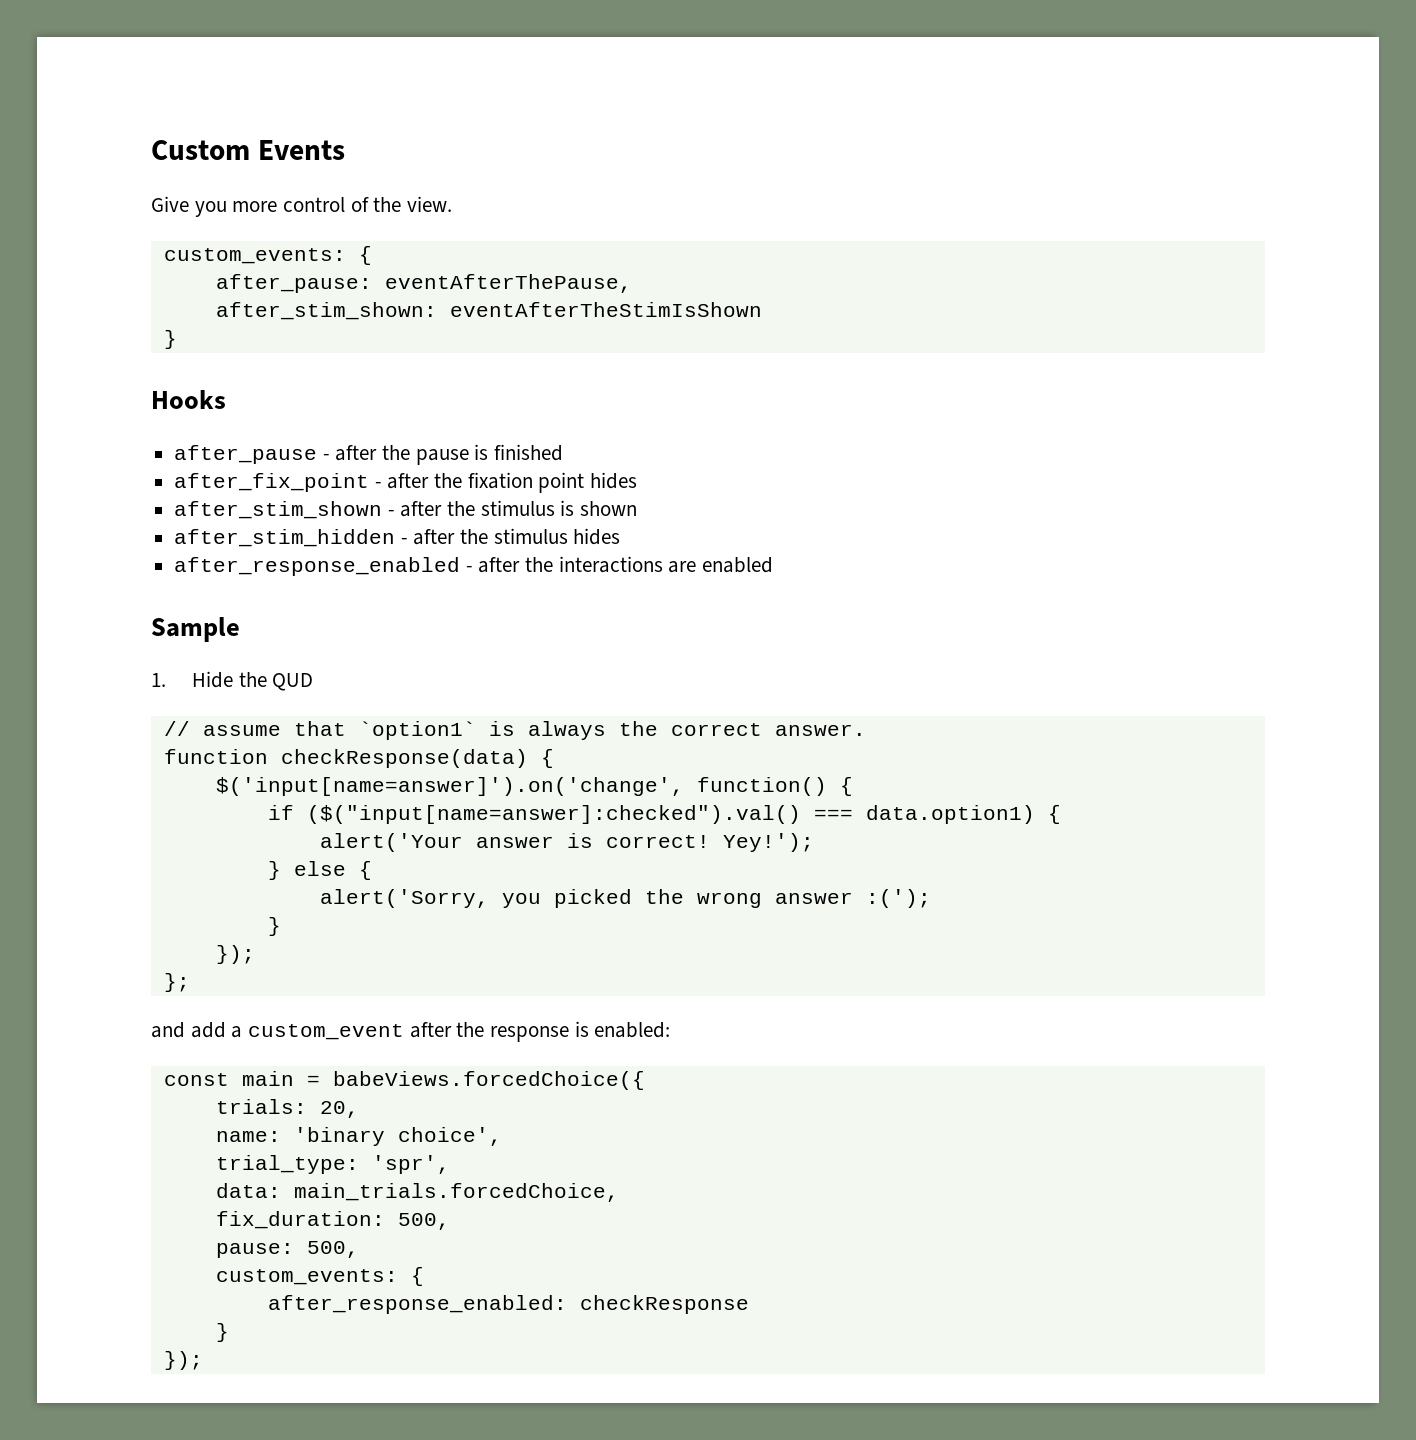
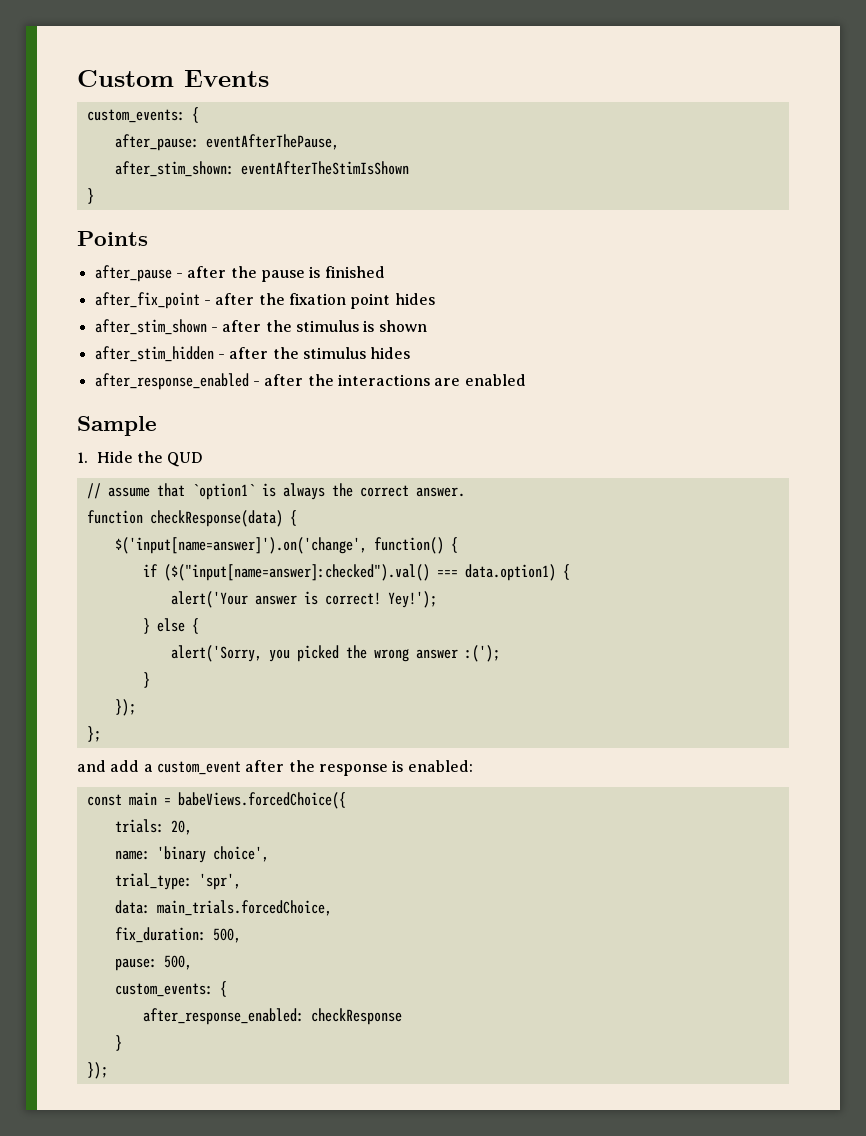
- Give you more control of the view.
- Hooks
+ Points

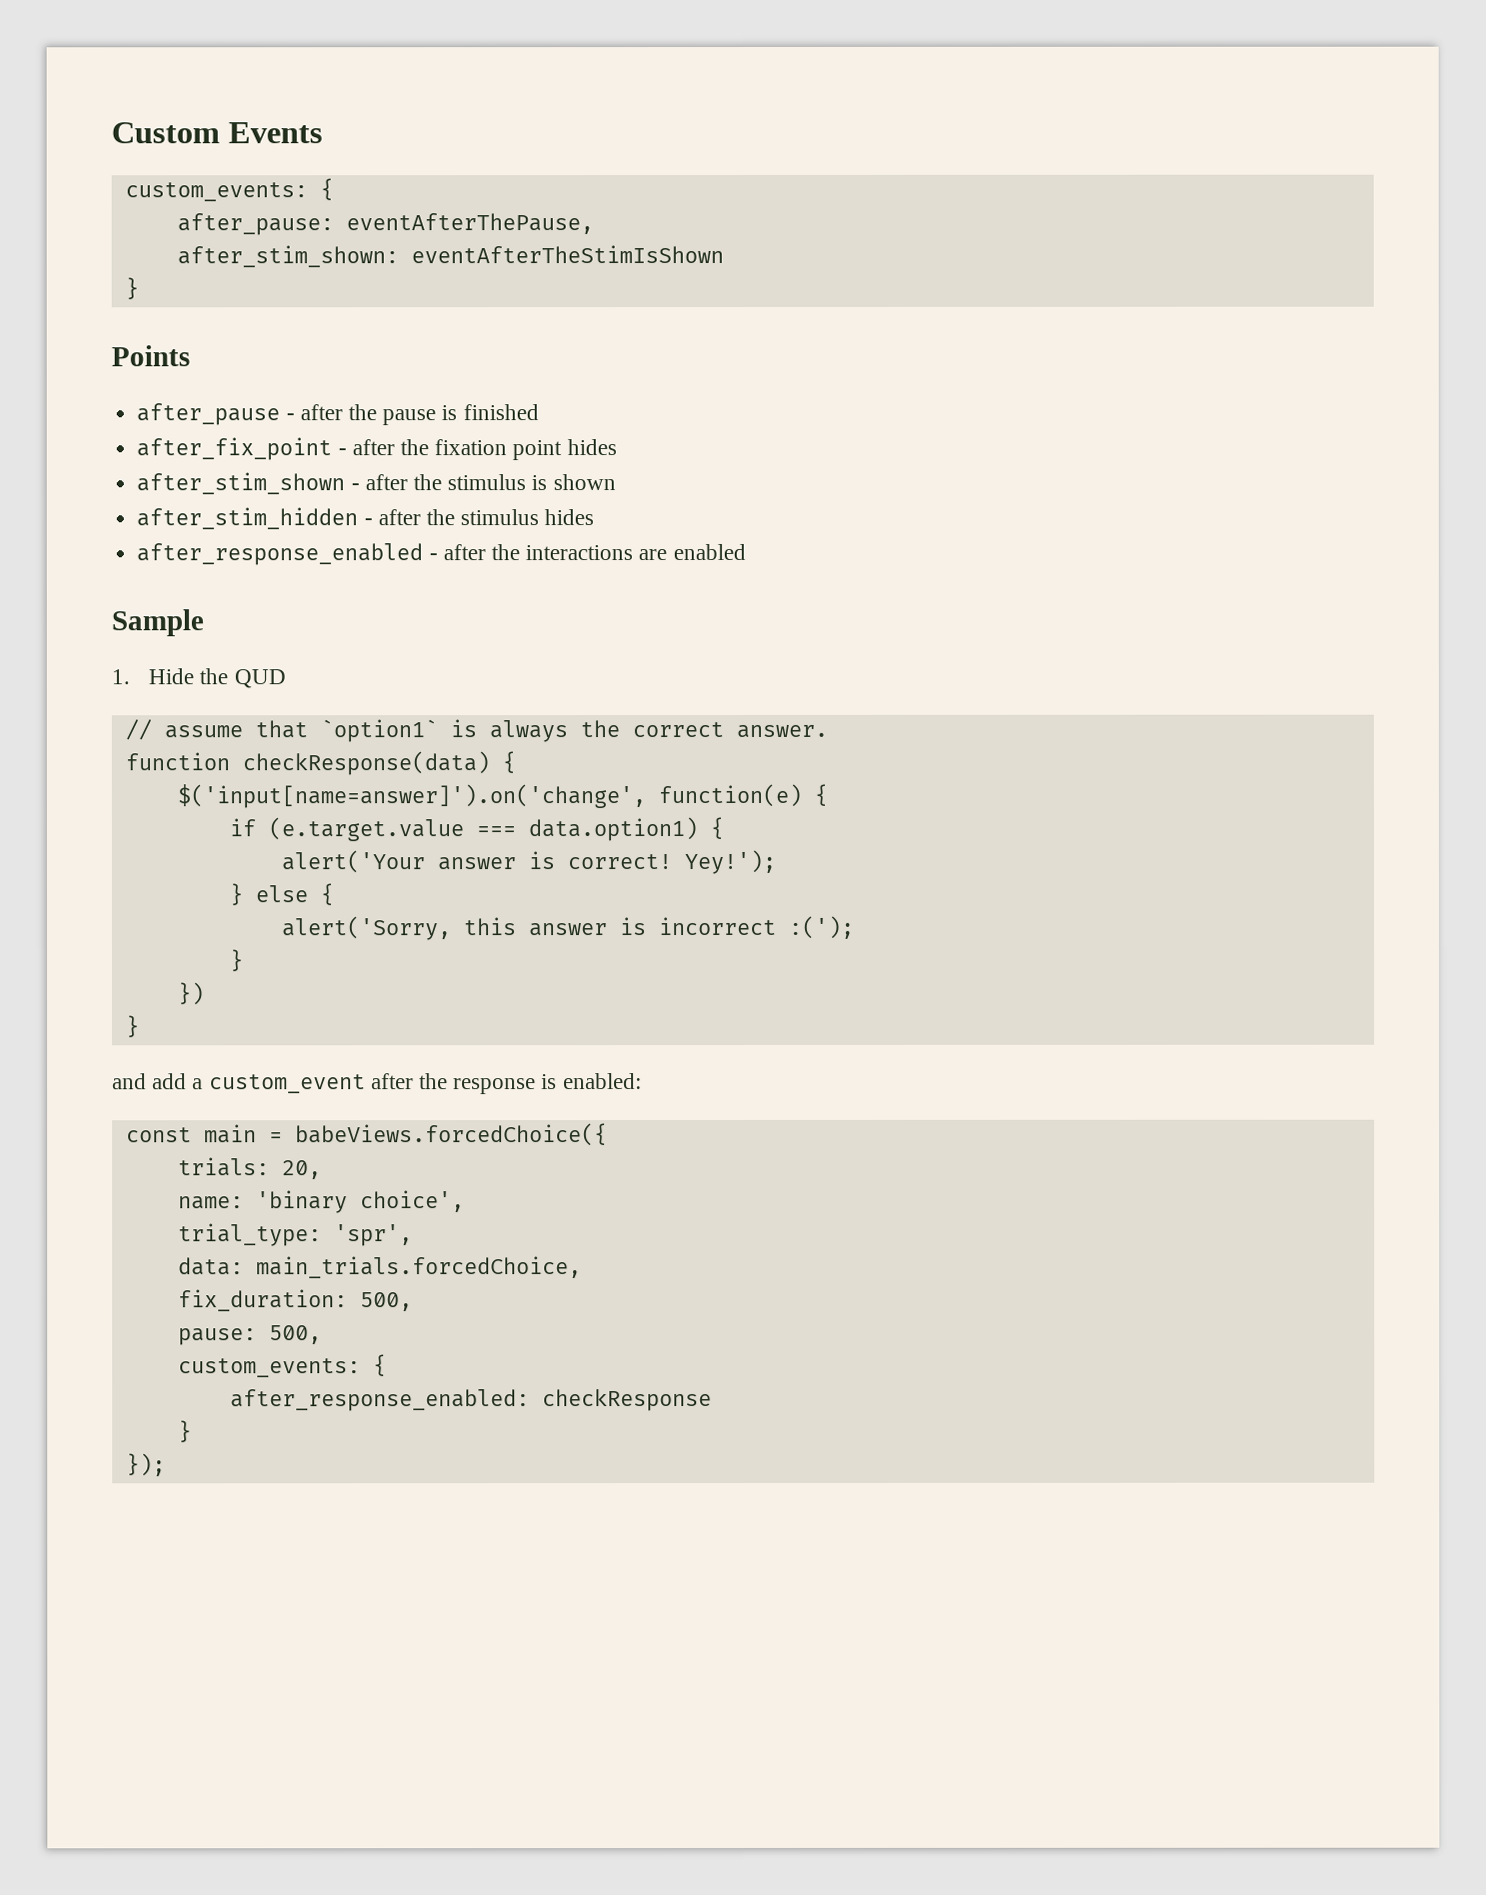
- $('input[name=answer]').on('change', function() {
+ $('input[name=answer]').on('change', function(e) {
- if ($("input[name=answer]:checked").val() === data.option1) {
+ if (e.target.value === data.option1) {
- alert('Sorry, you picked the wrong answer :(');
+ alert('Sorry, this answer is incorrect :(');
  }
- });
- };
+ })
+ }

